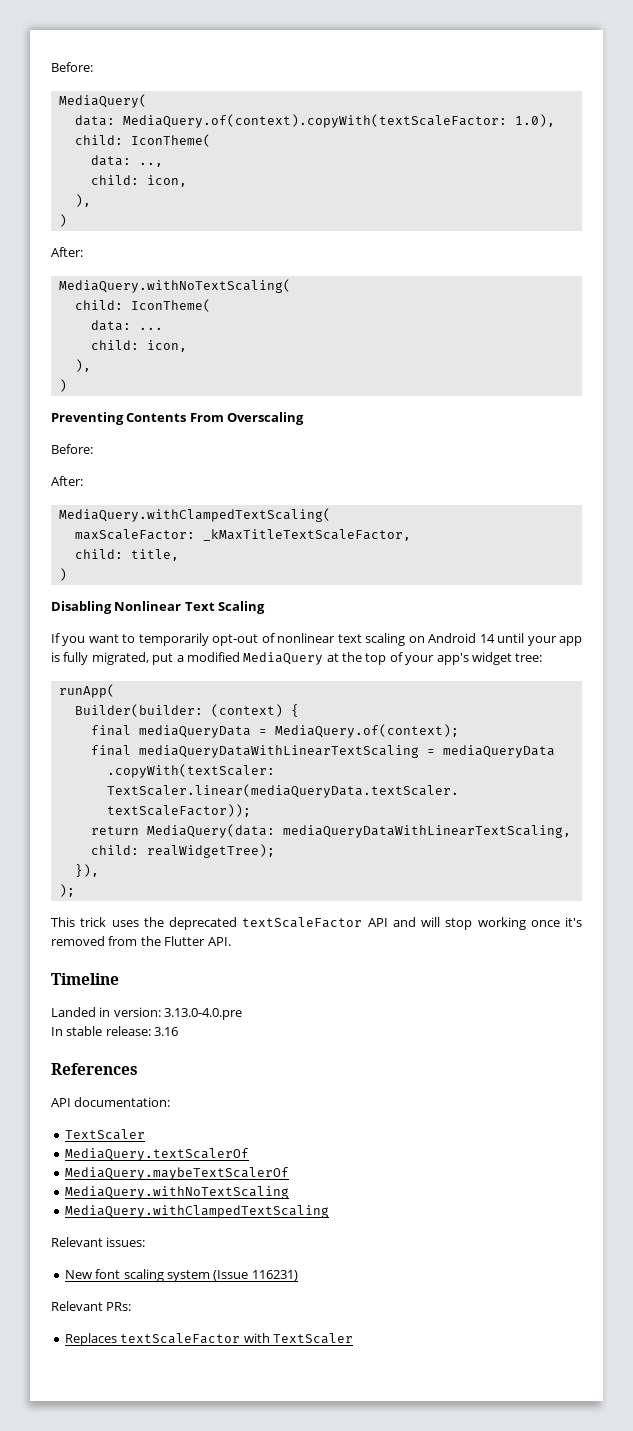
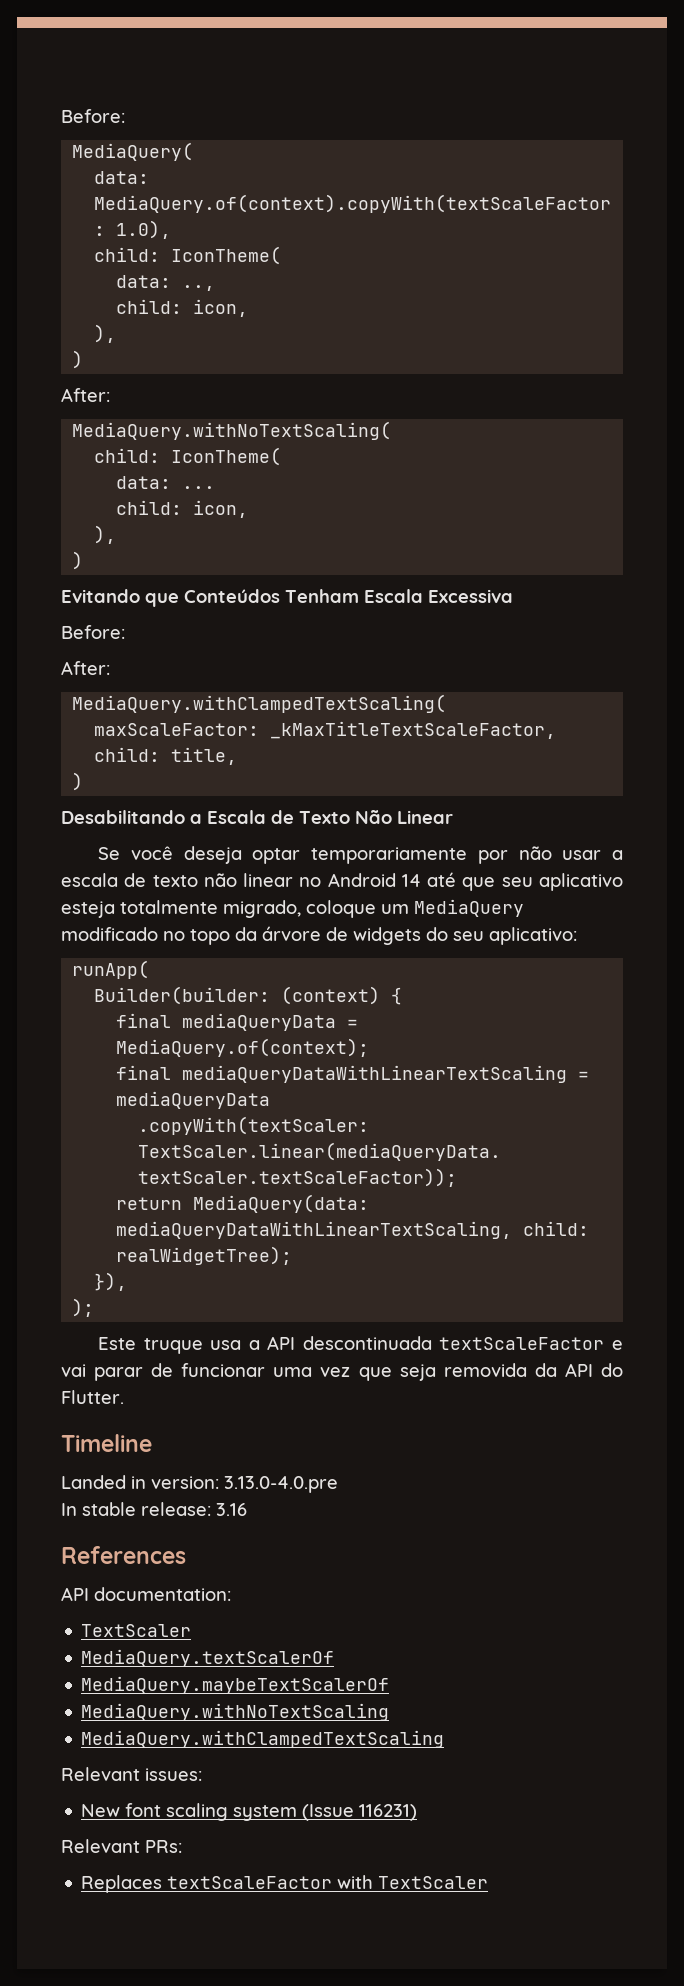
- Preventing Contents From Overscaling
+ Evitando que Conteúdos Tenham Escala Excessiva
- Disabling Nonlinear Text Scaling
- If you want to temporarily opt-out of nonlinear text scaling on Android 14 until your app is fully migrated, put a modified MediaQuery at the top of your app's widget tree:
+ Desabilitando a Escala de Texto Não Linear
+ Se você deseja optar temporariamente por não usar a escala de texto não linear no Android 14 até que seu aplicativo esteja totalmente migrado, coloque um MediaQuery modificado no topo da árvore de widgets do seu aplicativo:
- This trick uses the deprecated textScaleFactor API and will stop working once it's removed from the Flutter API.
+ Este truque usa a API descontinuada textScaleFactor e vai parar de funcionar uma vez que seja removida da API do Flutter.

